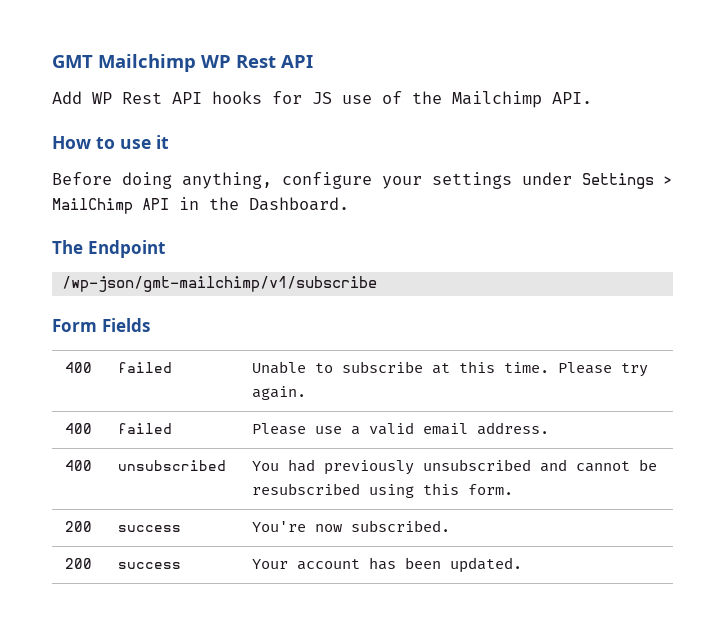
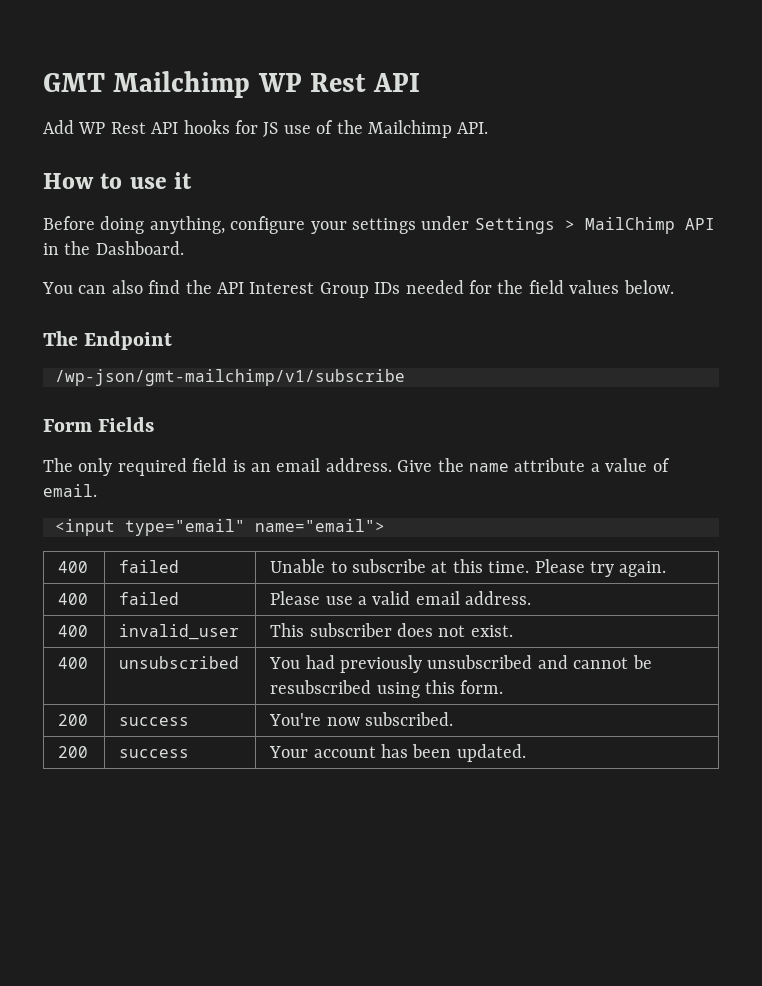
+ You can also find the API Interest Group IDs needed for the field values below.
+ The only required field is an email address. Give the name attribute a value of email.
+ <input type="email" name="email">
+ 400 | invalid_user | This subscriber does not exist.

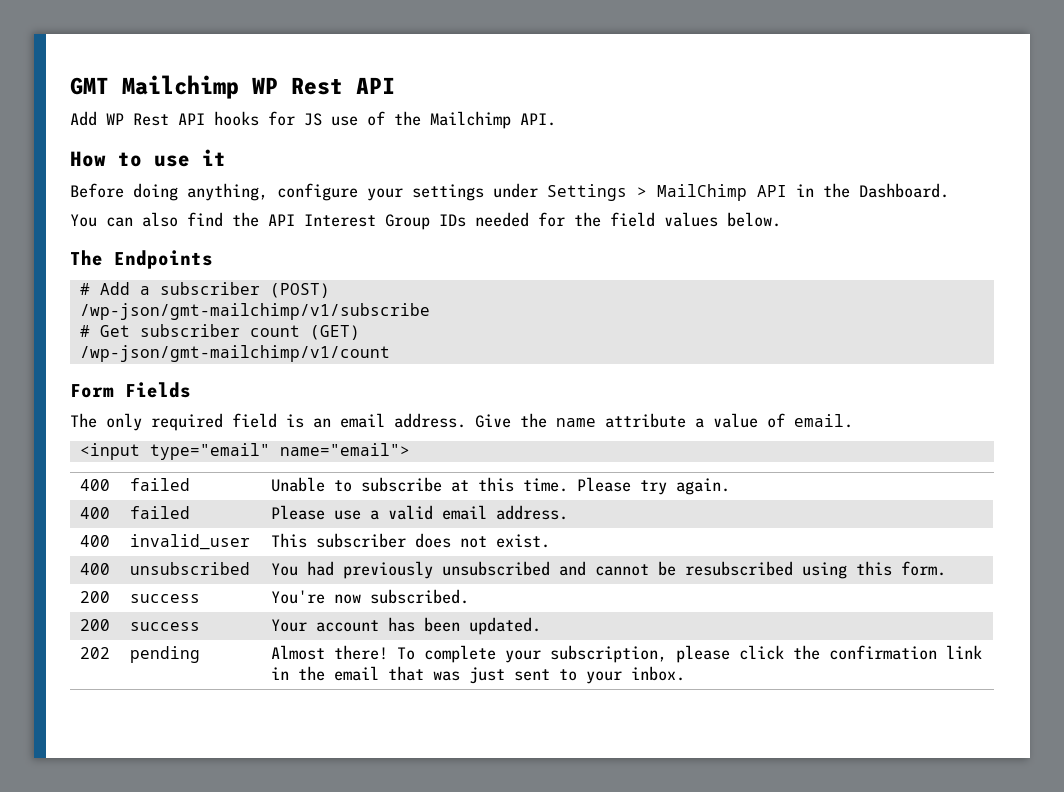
- The Endpoint
+ The Endpoints
+ # Add a subscriber (POST)
  /wp-json/gmt-mailchimp/v1/subscribe
+ # Get subscriber count (GET)
+ /wp-json/gmt-mailchimp/v1/count
+ 202 | pending | Almost there! To complete your subscription, please click the confirmation link in the email that was just sent to your inbox.

